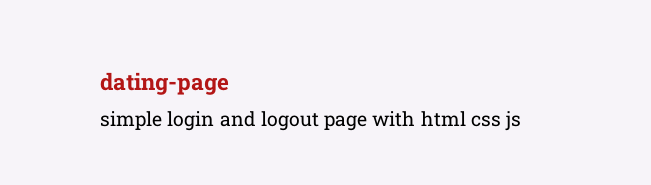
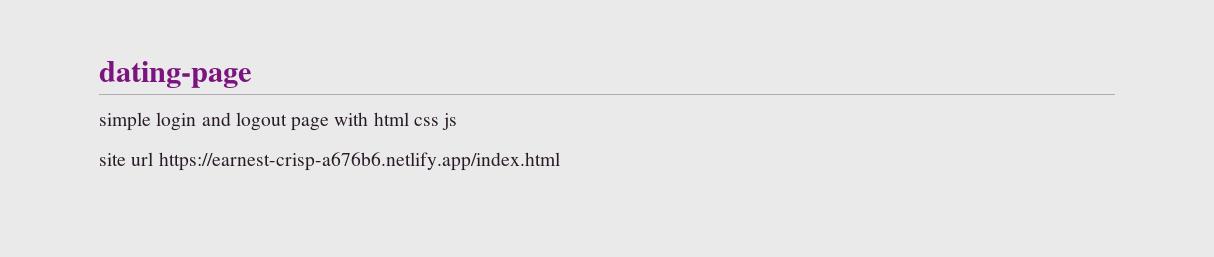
+ site url https://earnest-crisp-a676b6.netlify.app/index.html

